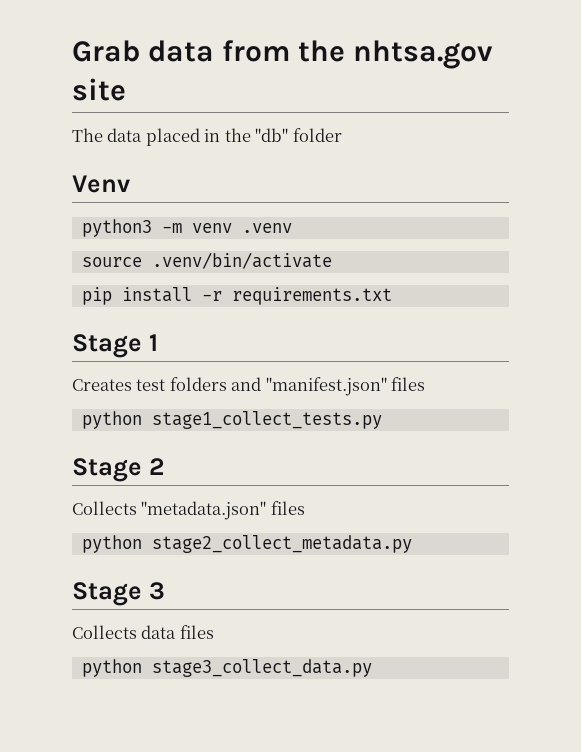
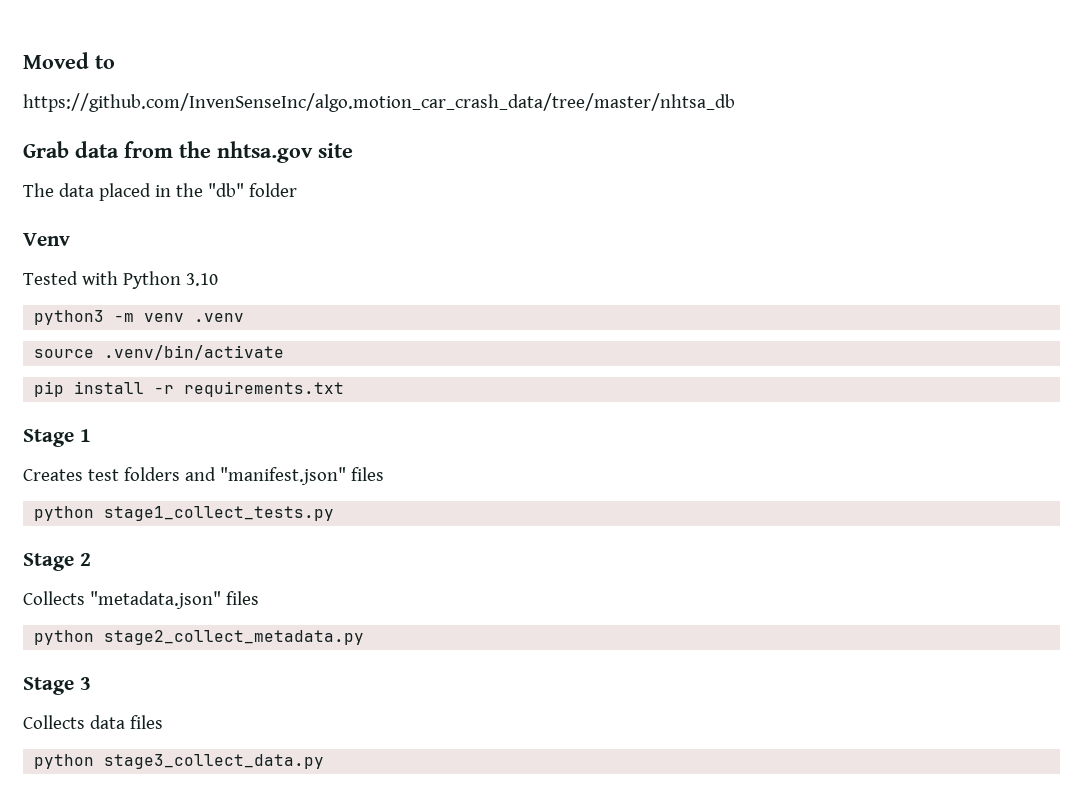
+ Moved to
+ https://github.com/InvenSenseInc/algo.motion_car_crash_data/tree/master/nhtsa_db
+ Tested with Python 3.10

